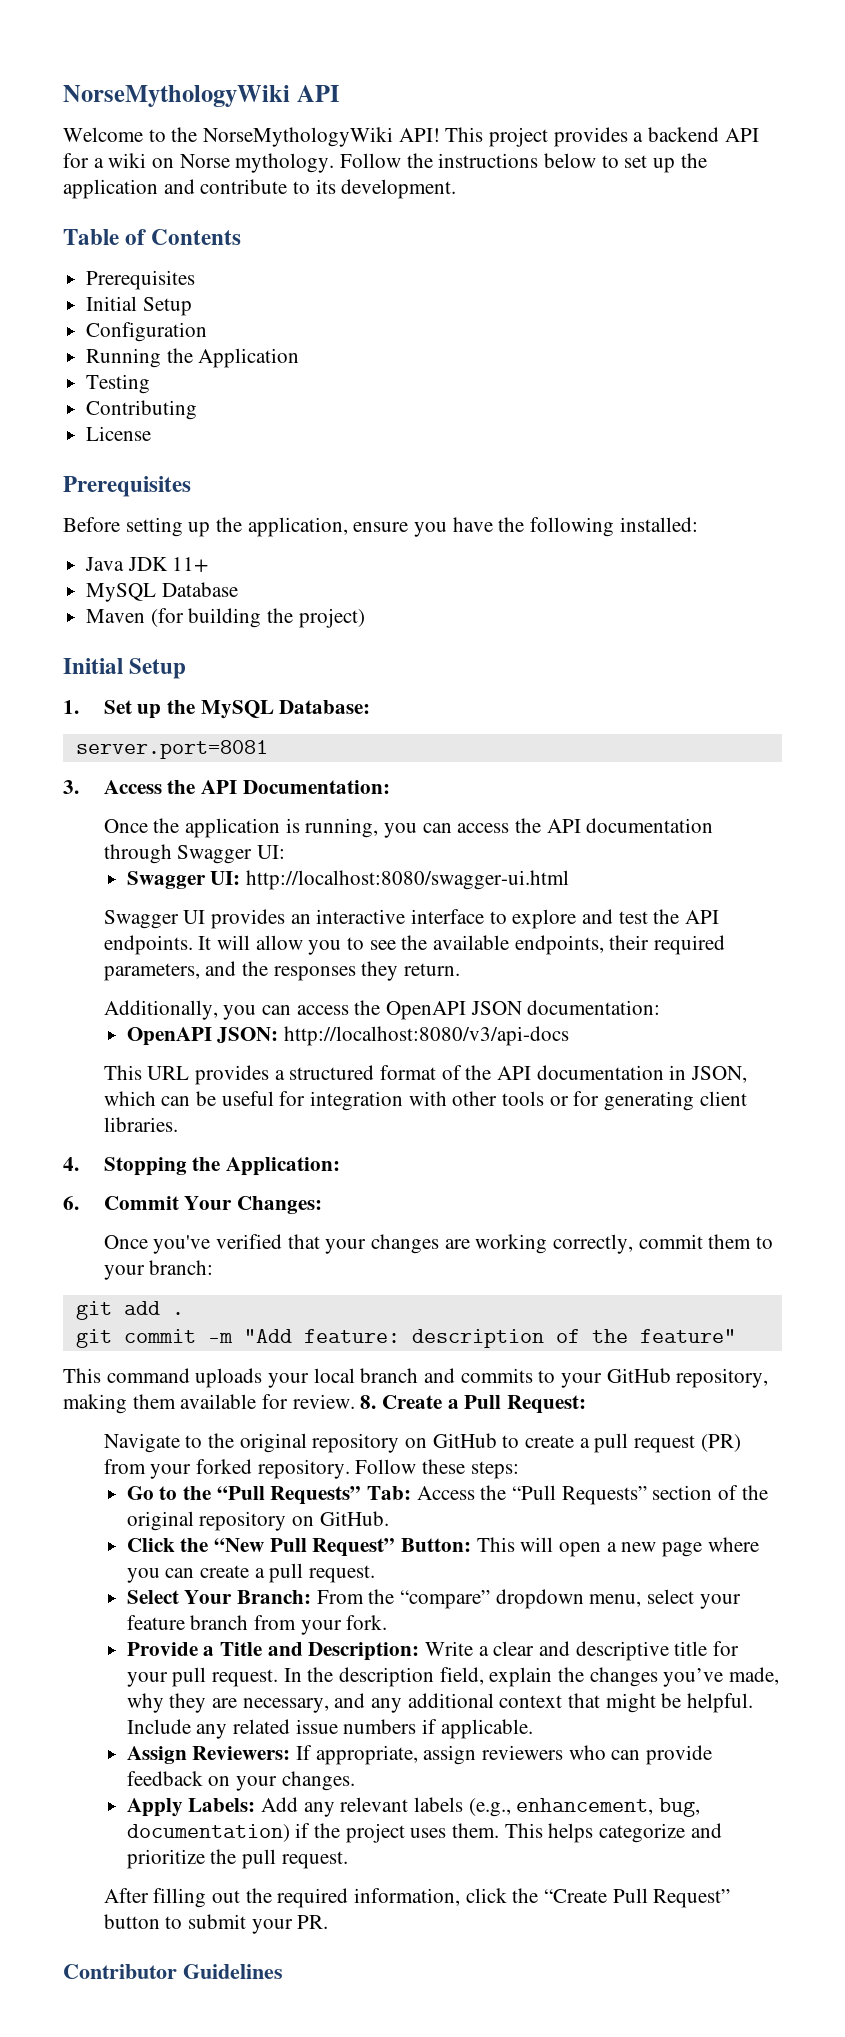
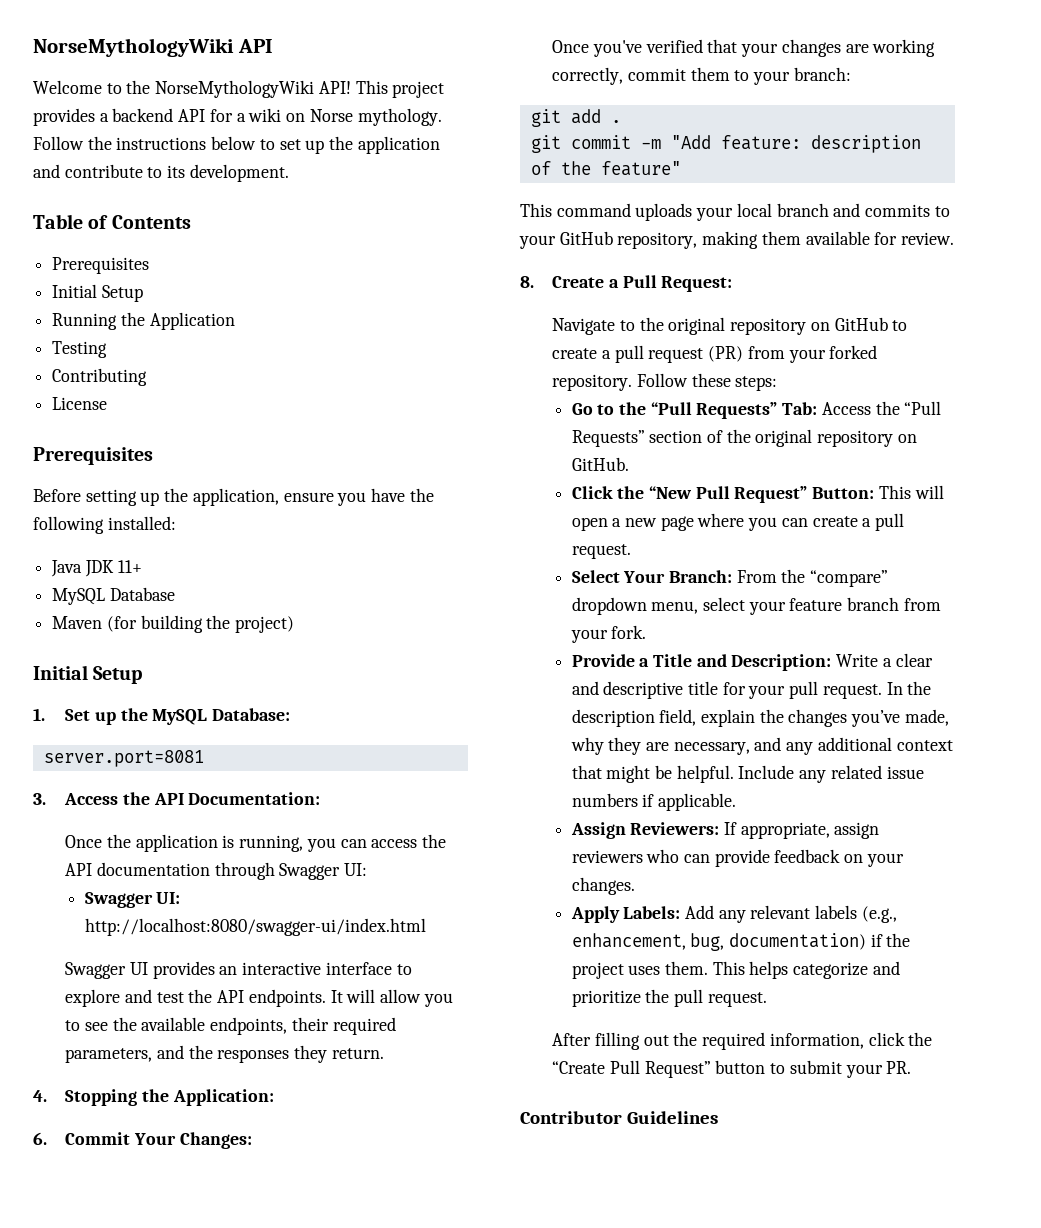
- Configuration
- Swagger UI: http://localhost:8080/swagger-ui.html
+ Swagger UI: http://localhost:8080/swagger-ui/index.html
- Additionally, you can access the OpenAPI JSON documentation:
- OpenAPI JSON: http://localhost:8080/v3/api-docs
- This URL provides a structured format of the API documentation in JSON, which can be useful for integration with other tools or for generating client libraries.
- This command uploads your local branch and commits to your GitHub repository, making them available for review. 8. Create a Pull Request:
+ This command uploads your local branch and commits to your GitHub repository, making them available for review.
+ 8. Create a Pull Request:

